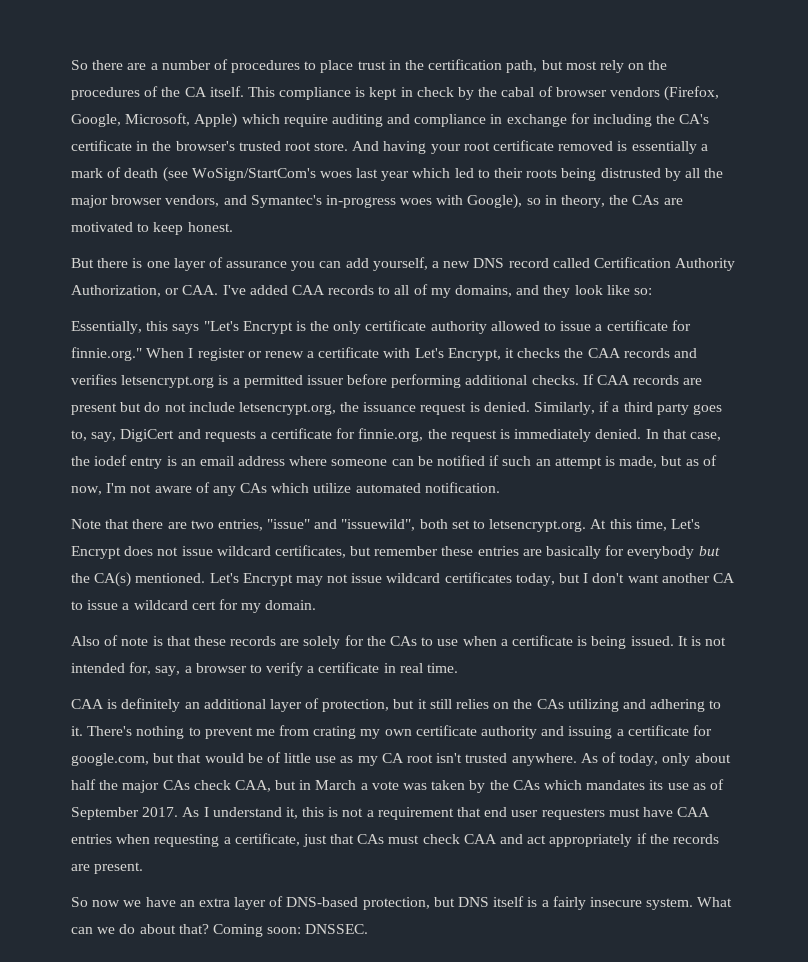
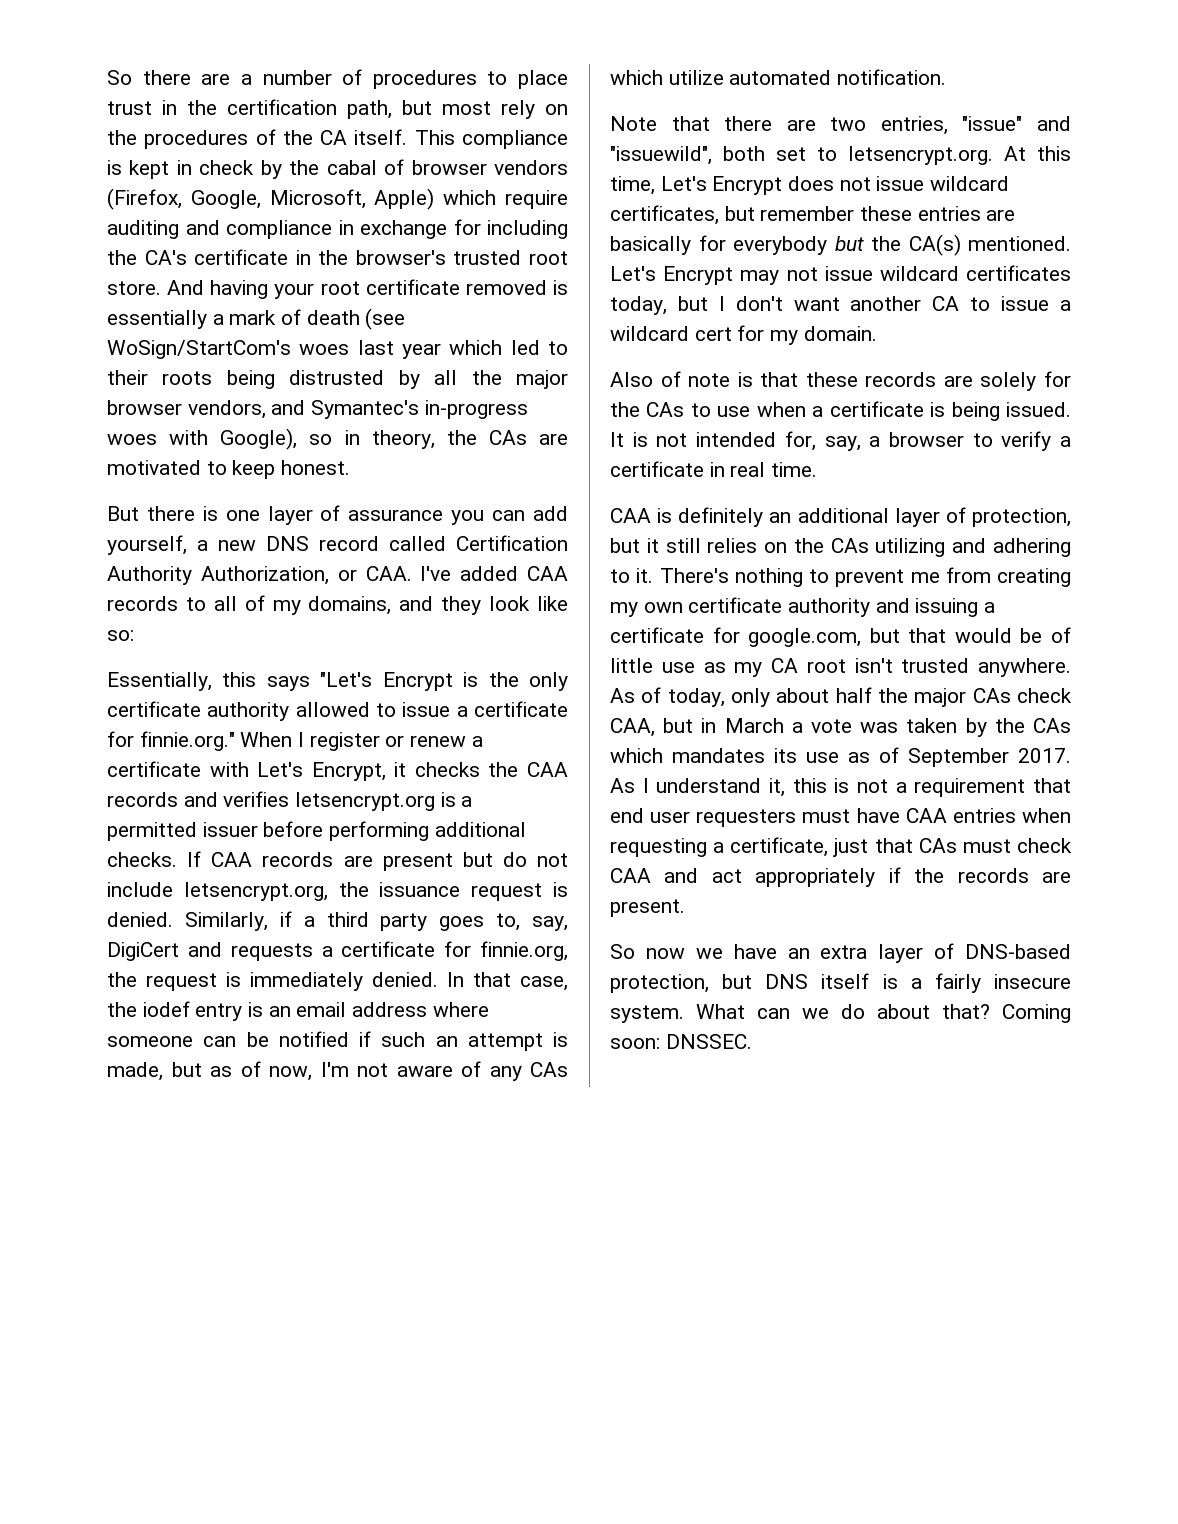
- There's nothing to prevent me from crating my own certificate authority and issuing a certificate for google.com, but that would be of little use as my CA root isn't trusted anywhere.
+ There's nothing to prevent me from creating my own certificate authority and issuing a certificate for google.com, but that would be of little use as my CA root isn't trusted anywhere.

